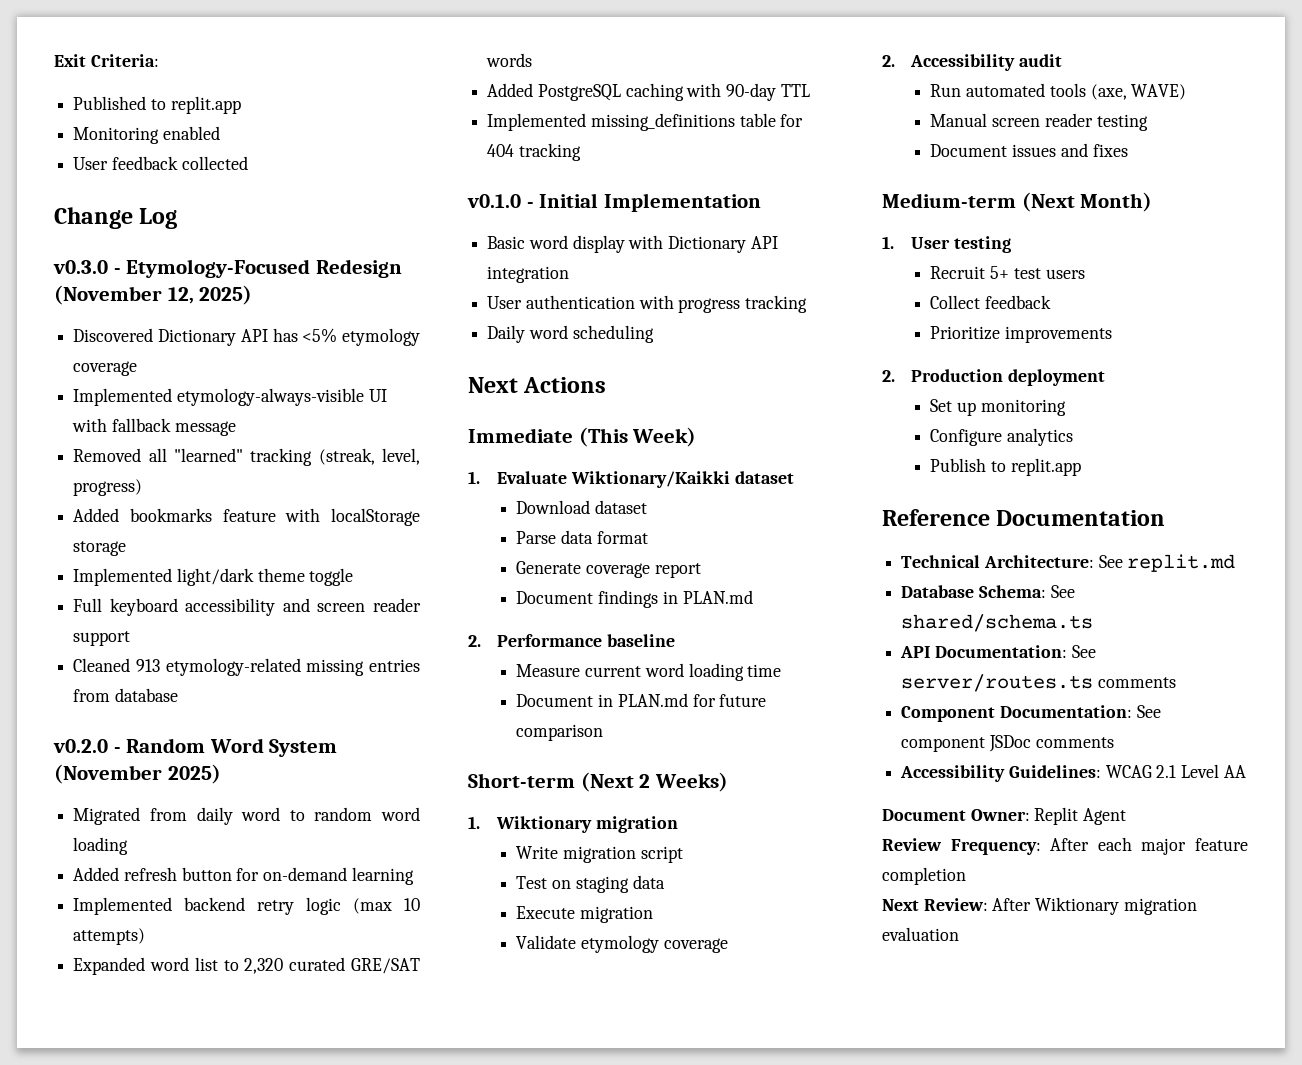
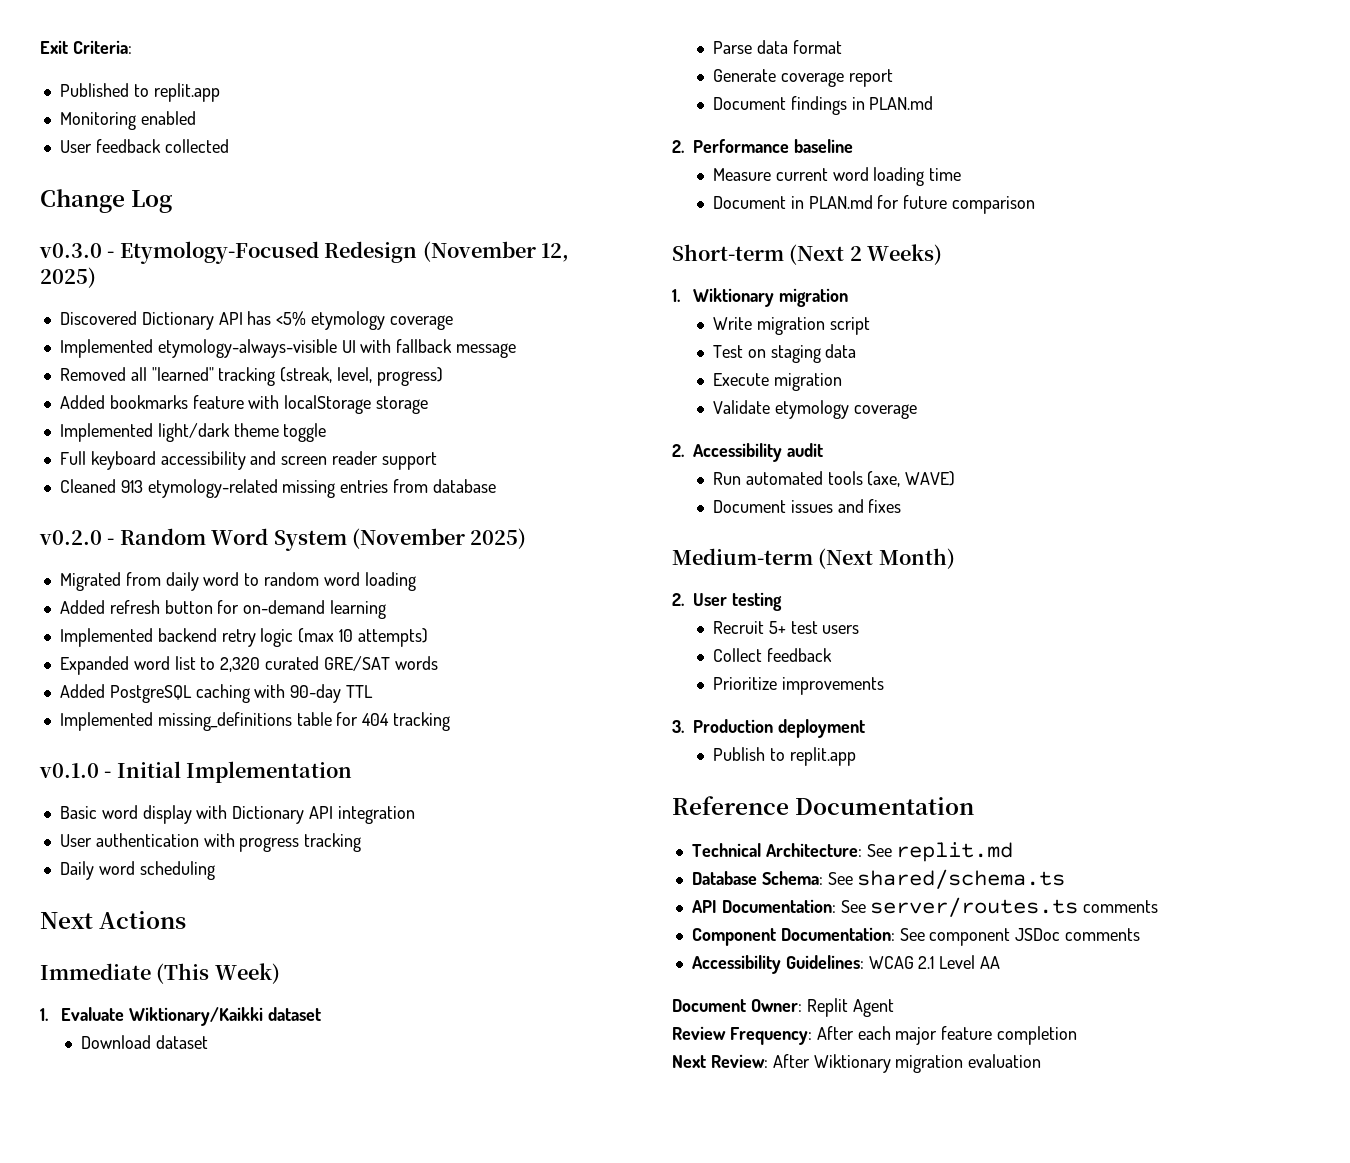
- Manual screen reader testing
- 1. User testing
+ 2. User testing
- 2. Production deployment
+ 3. Production deployment
- Set up monitoring
- Configure analytics

